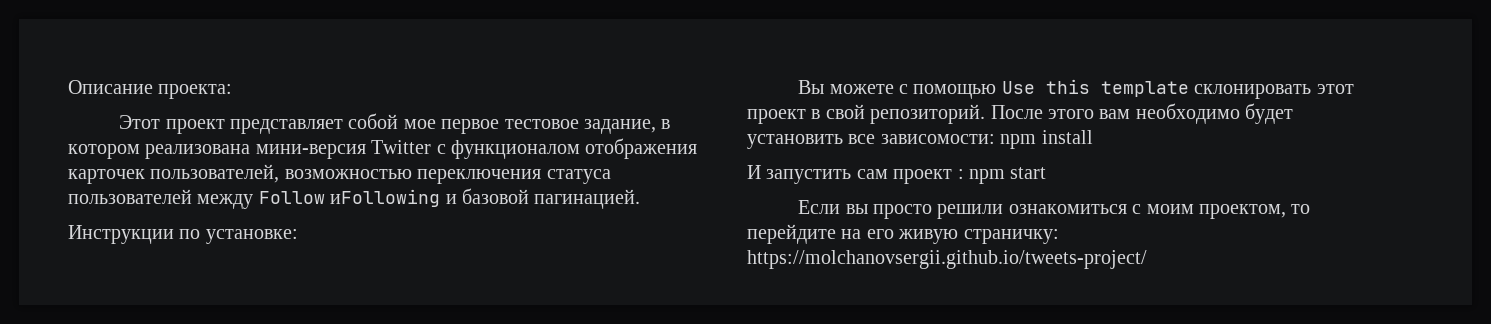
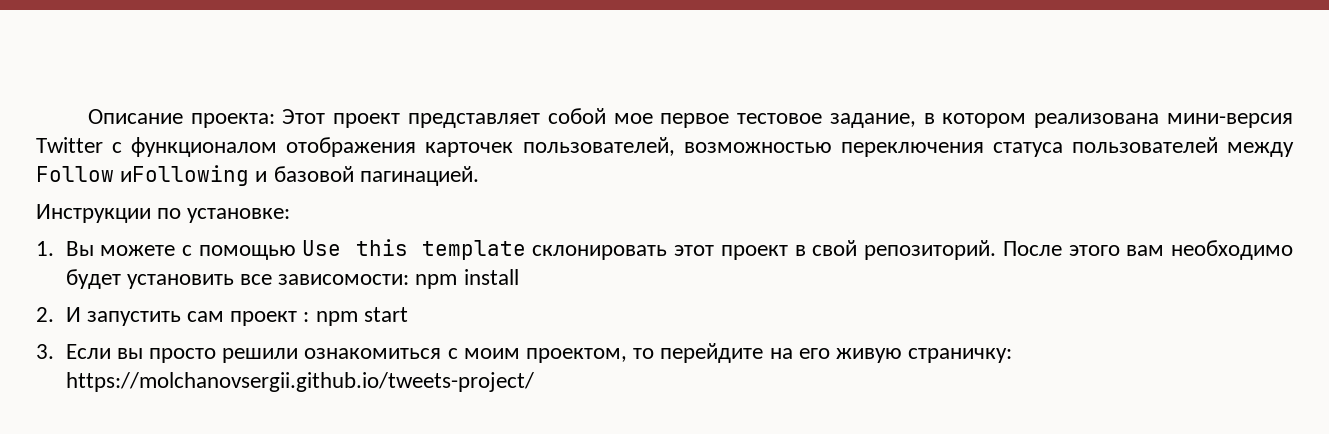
- Описание проекта:
- Этот проект представляет собой мое первое тестовое задание, в котором реализована мини-версия Twitter с функционалом отображения карточек пользователей, возможностью переключения статуса пользователей между Follow иFollowing и базовой пагинацией.
+ Описание проекта: Этот проект представляет собой мое первое тестовое задание, в котором реализована мини-версия Twitter с функционалом отображения карточек пользователей, возможностью переключения статуса пользователей между Follow иFollowing и базовой пагинацией.
- Вы можете с помощью Use this template склонировать этот проект в свой репозиторий.
+ 1. Вы можете с помощью Use this template склонировать этот проект в свой репозиторий.
- И запустить сам проект : npm start
+ 2. И запустить сам проект : npm start
- Если вы просто решили ознакомиться с моим проектом, то перейдите на его живую страничку: https://molchanovsergii.github.io/tweets-project/
+ 3. Если вы просто решили ознакомиться с моим проектом, то перейдите на его живую страничку: https://molchanovsergii.github.io/tweets-project/

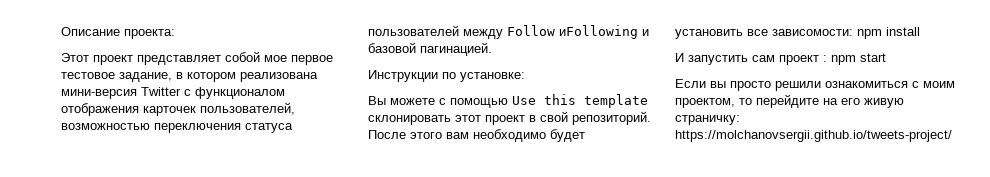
- Описание проекта: Этот проект представляет собой мое первое тестовое задание, в котором реализована мини-версия Twitter с функционалом отображения карточек пользователей, возможностью переключения статуса пользователей между Follow иFollowing и базовой пагинацией.
+ Описание проекта:
+ Этот проект представляет собой мое первое тестовое задание, в котором реализована мини-версия Twitter с функционалом отображения карточек пользователей, возможностью переключения статуса пользователей между Follow иFollowing и базовой пагинацией.
- 1. Вы можете с помощью Use this template склонировать этот проект в свой репозиторий.
+ Вы можете с помощью Use this template склонировать этот проект в свой репозиторий.
- 2. И запустить сам проект : npm start
+ И запустить сам проект : npm start
- 3. Если вы просто решили ознакомиться с моим проектом, то перейдите на его живую страничку: https://molchanovsergii.github.io/tweets-project/
+ Если вы просто решили ознакомиться с моим проектом, то перейдите на его живую страничку: https://molchanovsergii.github.io/tweets-project/

